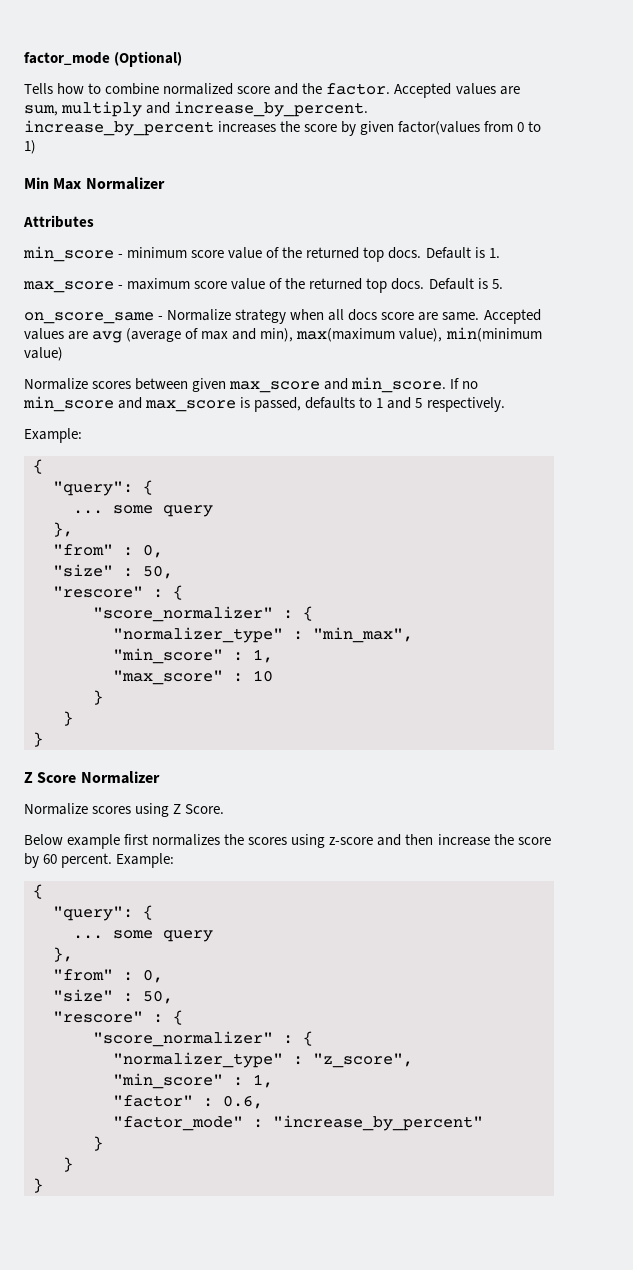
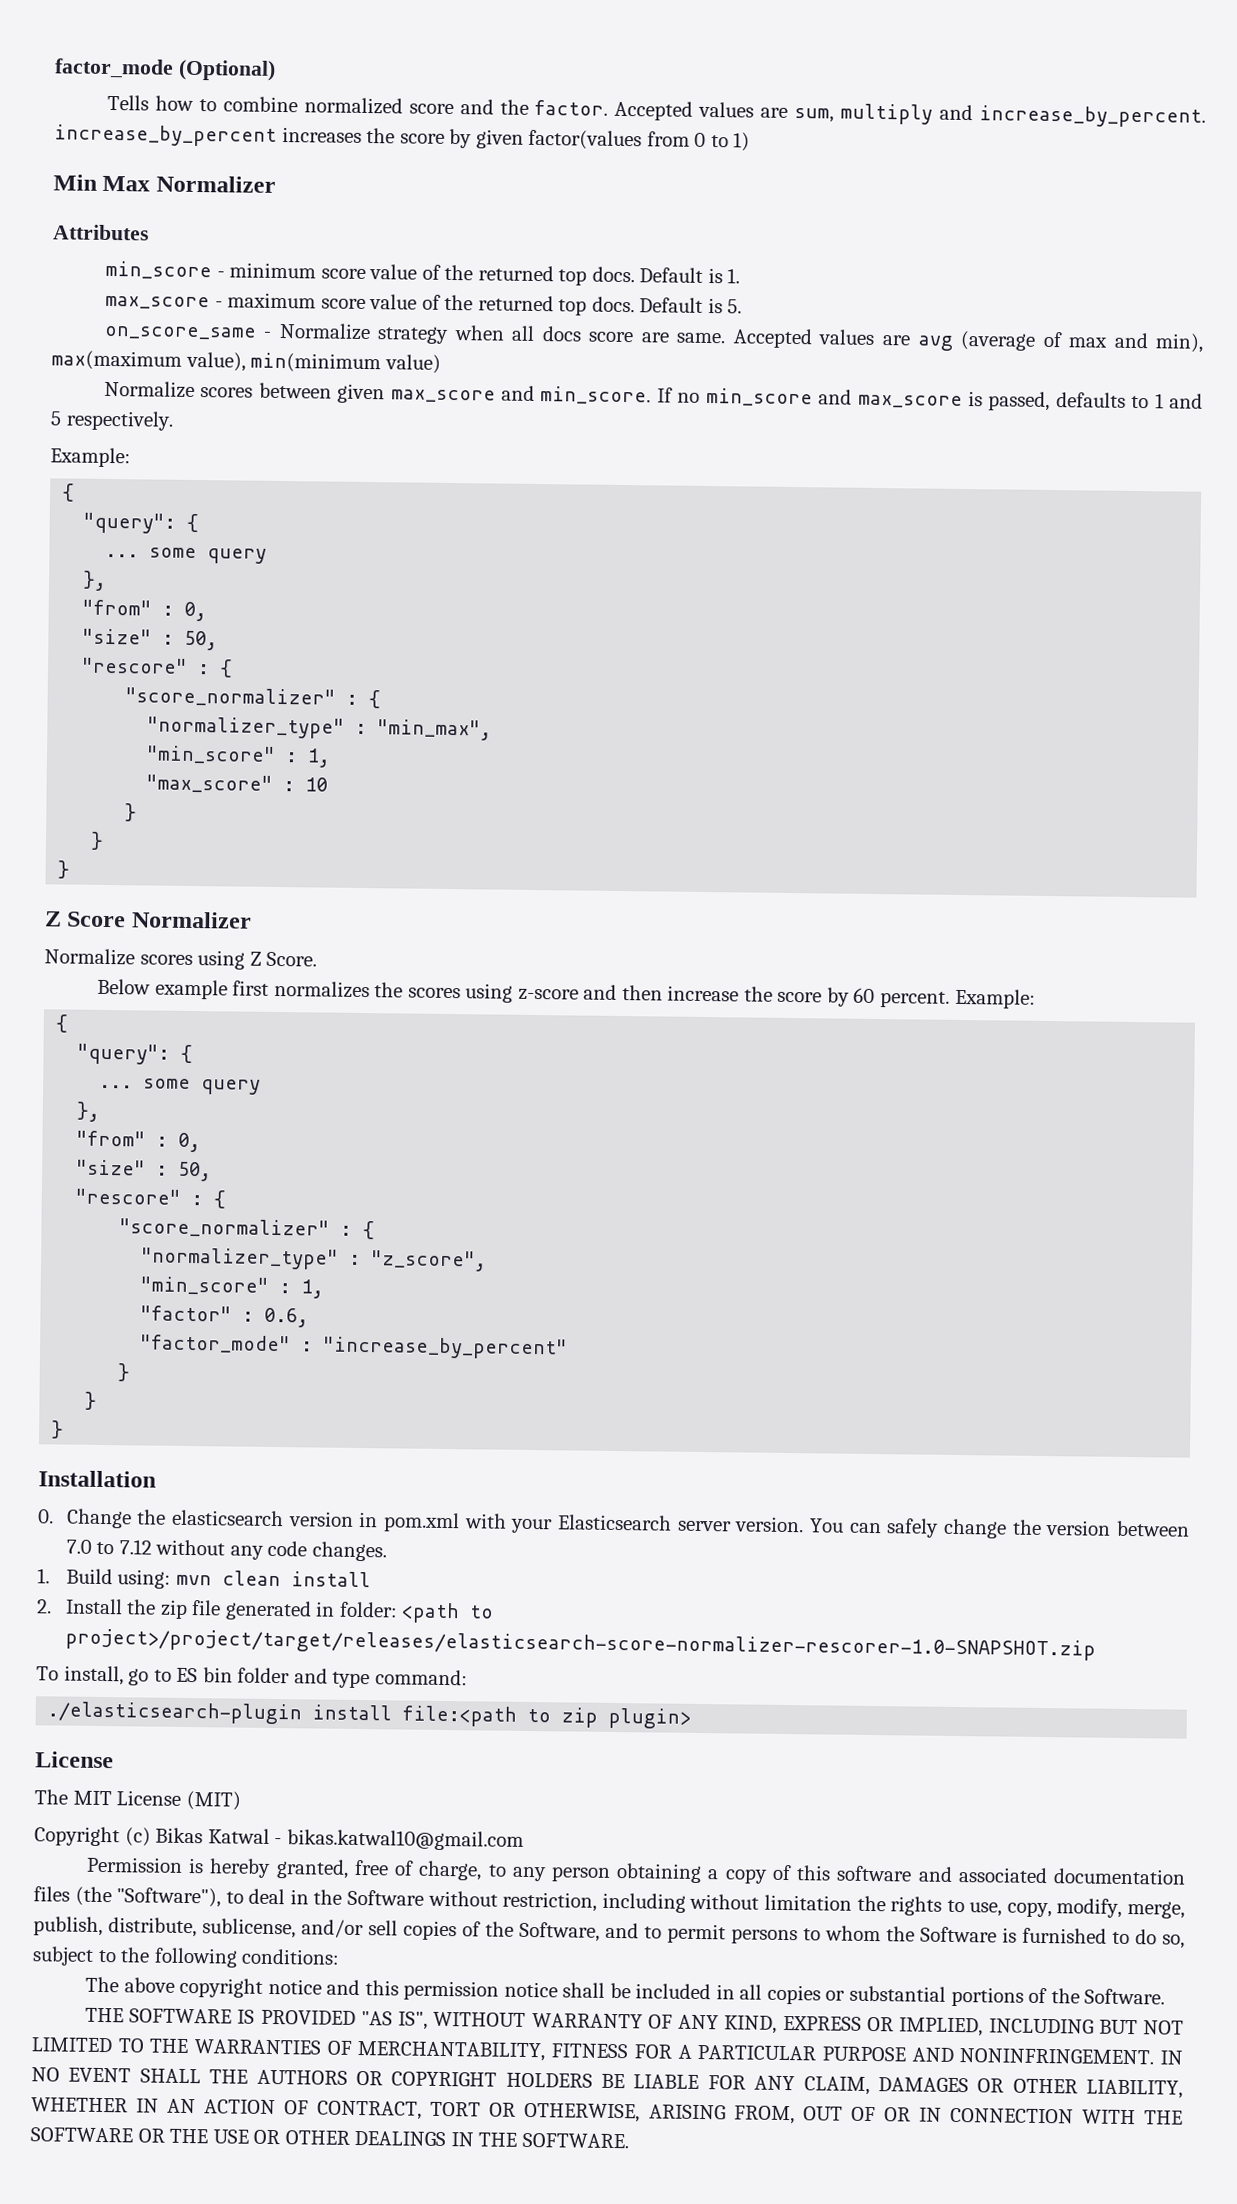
+ Installation
+ 0. Change the elasticsearch version in pom.xml with your Elasticsearch server version. You can safely change the version between 7.0 to 7.12 without any code changes.
+ 1. Build using: mvn clean install
+ 2. Install the zip file generated in folder: <path to project>/project/target/releases/elasticsearch-score-normalizer-rescorer-1.0-SNAPSHOT.zip
+ To install, go to ES bin folder and type command:
+ ./elasticsearch-plugin install file:<path to zip plugin>
+ License
+ The MIT License (MIT)
+ Copyright (c) Bikas Katwal - bikas.katwal10@gmail.com
+ Permission is hereby granted, free of charge, to any person obtaining a copy of this software and associated documentation files (the "Software"), to deal in the Software without restriction, including without limitation the rights to use, copy, modify, merge, publish, distribute, sublicense, and/or sell copies of the Software, and to permit persons to whom the Software is furnished to do so, subject to the following conditions:
+ The above copyright notice and this permission notice shall be included in all copies or substantial portions of the Software.
+ THE SOFTWARE IS PROVIDED "AS IS", WITHOUT WARRANTY OF ANY KIND, EXPRESS OR IMPLIED, INCLUDING BUT NOT LIMITED TO THE WARRANTIES OF MERCHANTABILITY, FITNESS FOR A PARTICULAR PURPOSE AND NONINFRINGEMENT. IN NO EVENT SHALL THE AUTHORS OR COPYRIGHT HOLDERS BE LIABLE FOR ANY CLAIM, DAMAGES OR OTHER LIABILITY, WHETHER IN AN ACTION OF CONTRACT, TORT OR OTHERWISE, ARISING FROM, OUT OF OR IN CONNECTION WITH THE SOFTWARE OR THE USE OR OTHER DEALINGS IN THE SOFTWARE.

